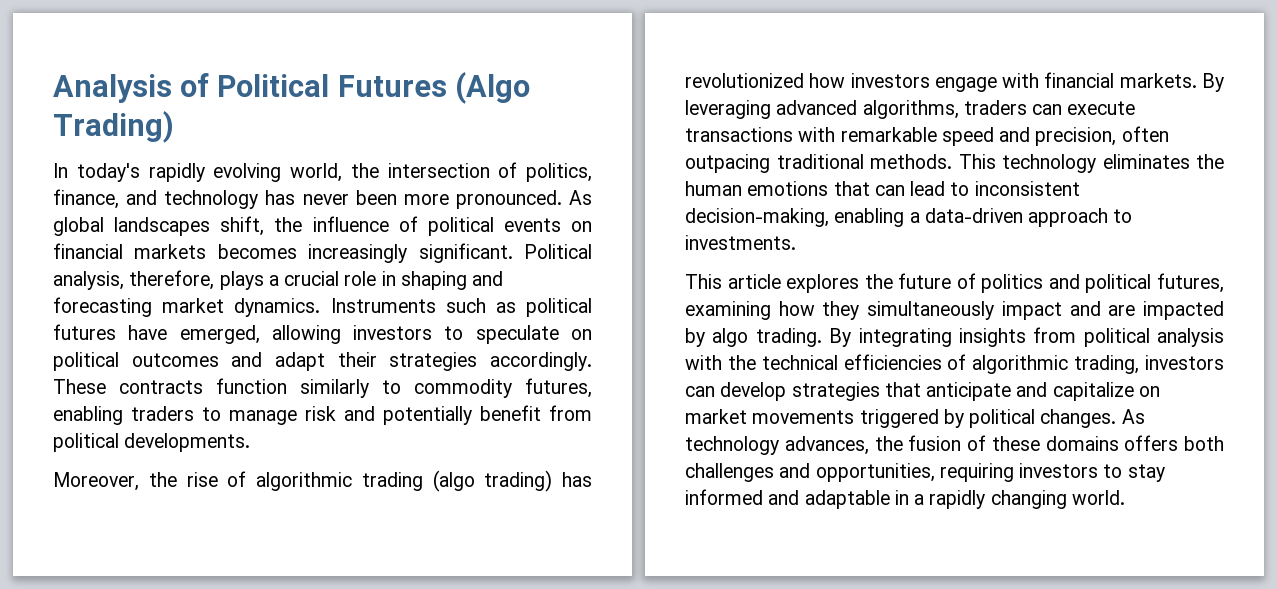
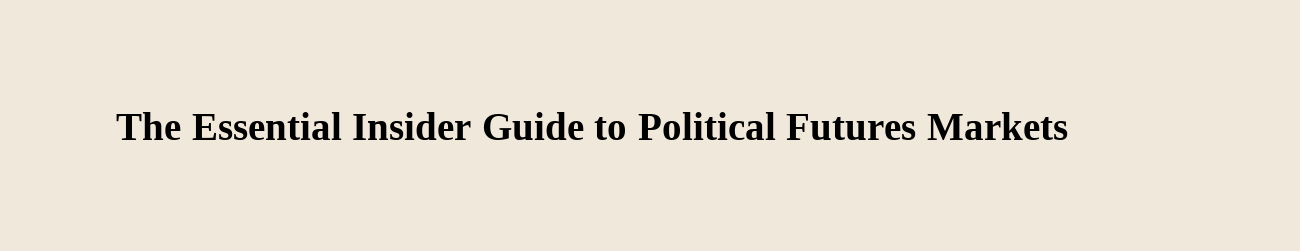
- Analysis of Political Futures (Algo Trading)
- In today's rapidly evolving world, the intersection of politics, finance, and technology has never been more pronounced. As global landscapes shift, the influence of political events on financial markets becomes increasingly significant. Political analysis, therefore, plays a crucial role in shaping and forecasting market dynamics. Instruments such as political futures have emerged, allowing investors to speculate on political outcomes and adapt their strategies accordingly. These contracts function similarly to commodity futures, enabling traders to manage risk and potentially benefit from political developments.
- Moreover, the rise of algorithmic trading (algo trading) has revolutionized how investors engage with financial markets. By leveraging advanced algorithms, traders can execute transactions with remarkable speed and precision, often outpacing traditional methods. This technology eliminates the human emotions that can lead to inconsistent decision-making, enabling a data-driven approach to investments.
- This article explores the future of politics and political futures, examining how they simultaneously impact and are impacted by algo trading. By integrating insights from political analysis with the technical efficiencies of algorithmic trading, investors can develop strategies that anticipate and capitalize on market movements triggered by political changes. As technology advances, the fusion of these domains offers both challenges and opportunities, requiring investors to stay informed and adaptable in a rapidly changing world.
+ The Essential Insider Guide to Political Futures Markets

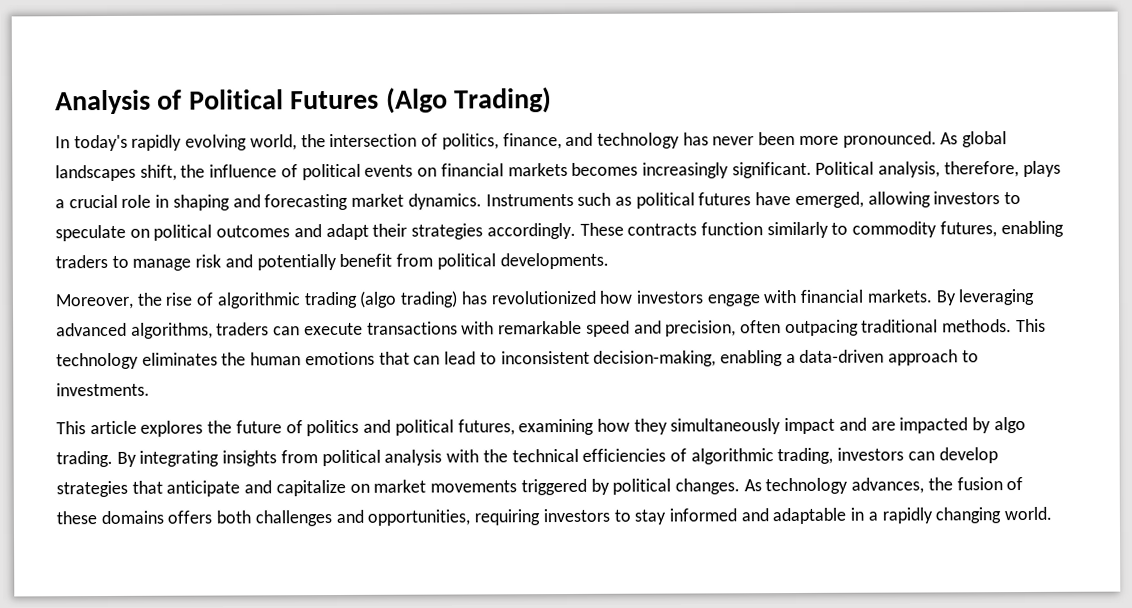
- The Essential Insider Guide to Political Futures Markets
+ Analysis of Political Futures (Algo Trading)
+ In today's rapidly evolving world, the intersection of politics, finance, and technology has never been more pronounced. As global landscapes shift, the influence of political events on financial markets becomes increasingly significant. Political analysis, therefore, plays a crucial role in shaping and forecasting market dynamics. Instruments such as political futures have emerged, allowing investors to speculate on political outcomes and adapt their strategies accordingly. These contracts function similarly to commodity futures, enabling traders to manage risk and potentially benefit from political developments.
+ Moreover, the rise of algorithmic trading (algo trading) has revolutionized how investors engage with financial markets. By leveraging advanced algorithms, traders can execute transactions with remarkable speed and precision, often outpacing traditional methods. This technology eliminates the human emotions that can lead to inconsistent decision-making, enabling a data-driven approach to investments.
+ This article explores the future of politics and political futures, examining how they simultaneously impact and are impacted by algo trading. By integrating insights from political analysis with the technical efficiencies of algorithmic trading, investors can develop strategies that anticipate and capitalize on market movements triggered by political changes. As technology advances, the fusion of these domains offers both challenges and opportunities, requiring investors to stay informed and adaptable in a rapidly changing world.

